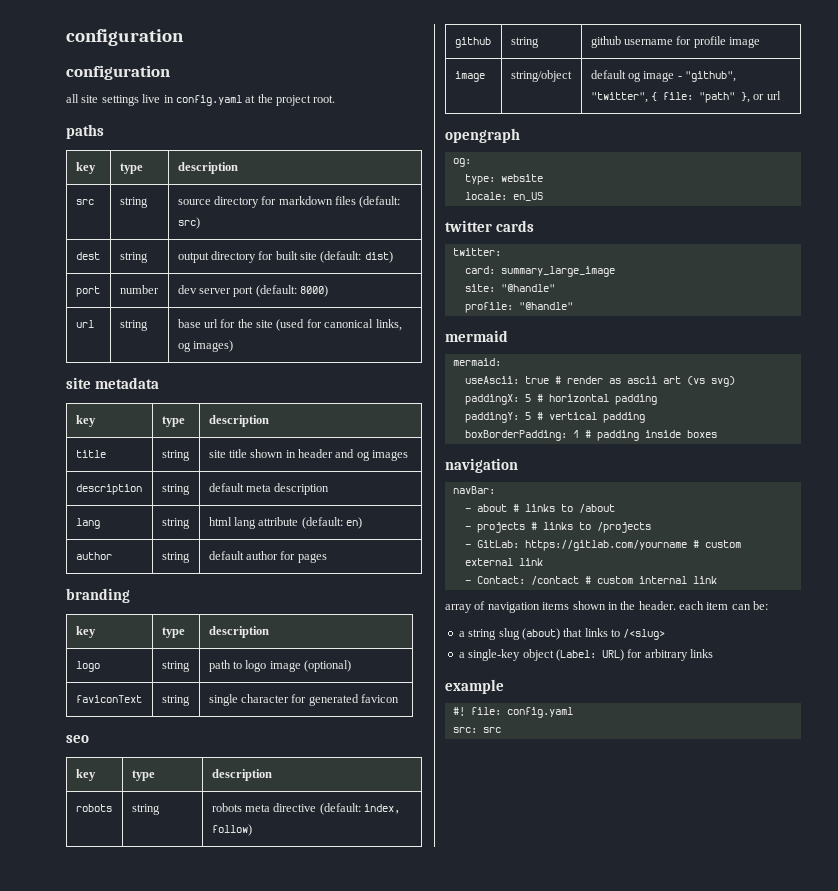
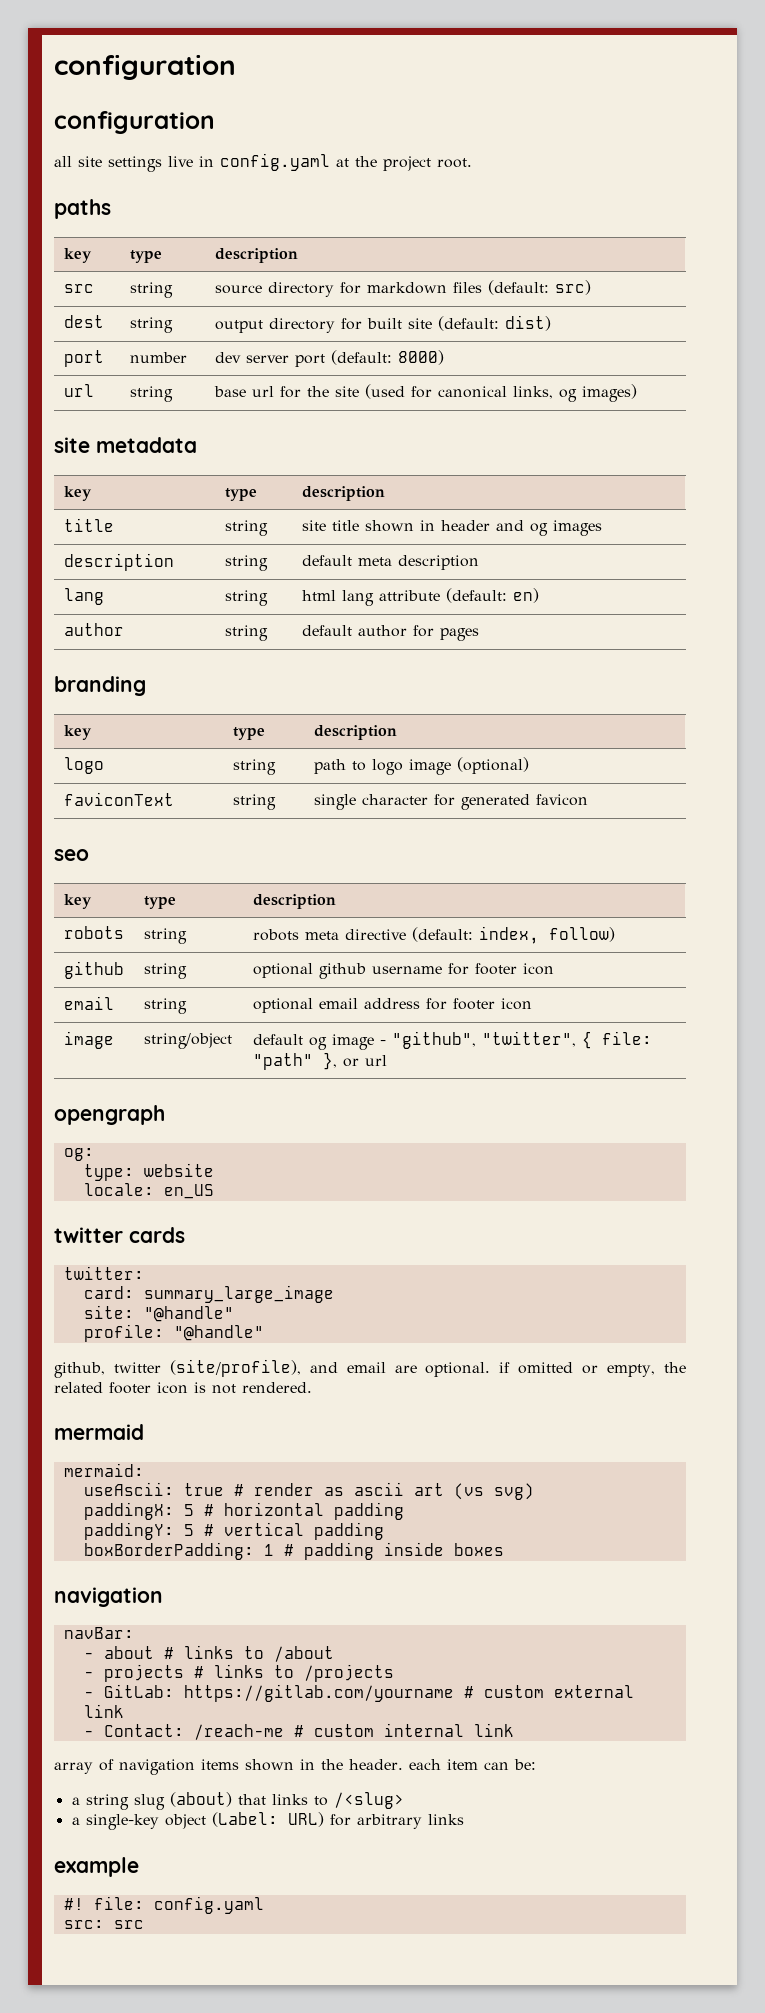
- github | string | github username for profile image
+ github | string | optional github username for footer icon
+ email | string | optional email address for footer icon
+ github, twitter (site/profile), and email are optional. if omitted or empty, the related footer icon is not rendered.
- - Contact: /contact # custom internal link
+ - Contact: /reach-me # custom internal link

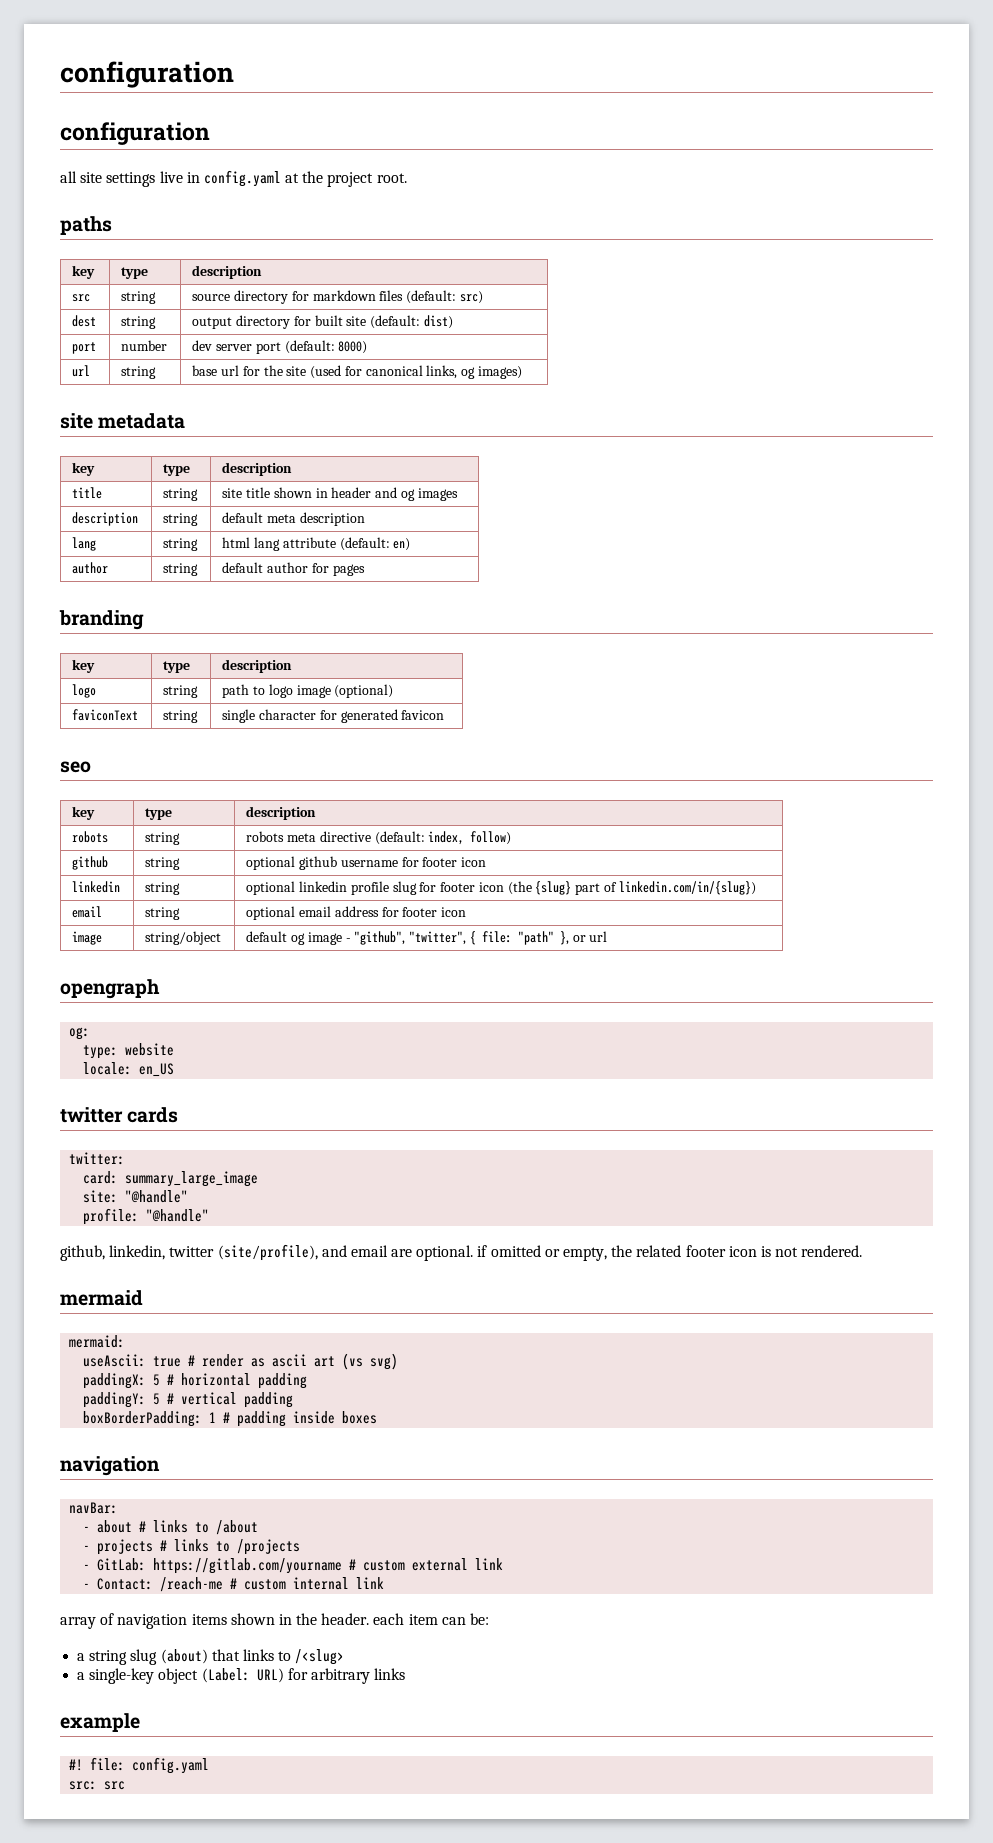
+ linkedin | string | optional linkedin profile slug for footer icon (the {slug} part of linkedin.com/in/{slug})
- github, twitter (site/profile), and email are optional. if omitted or empty, the related footer icon is not rendered.
+ github, linkedin, twitter (site/profile), and email are optional. if omitted or empty, the related footer icon is not rendered.

